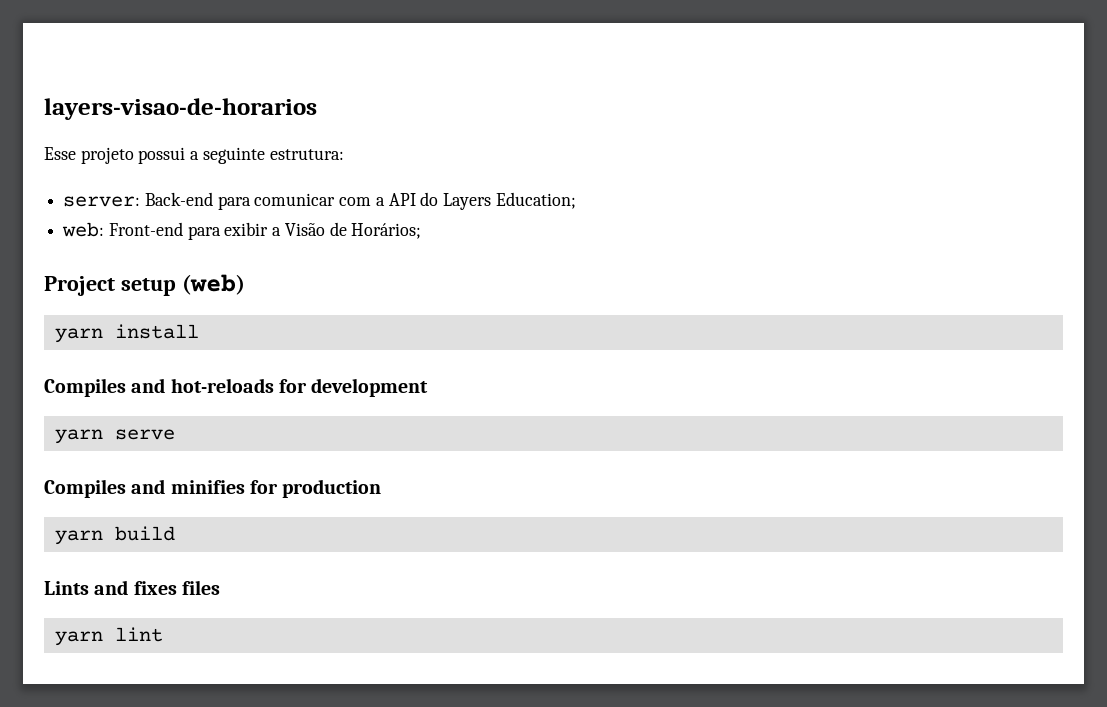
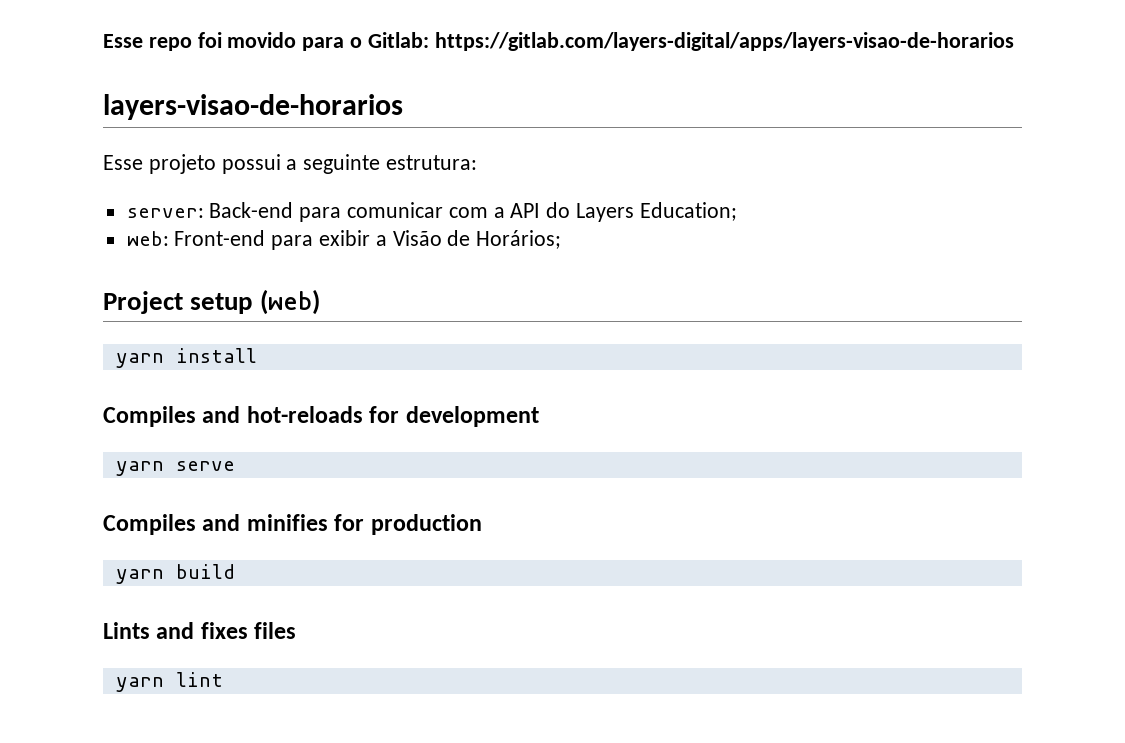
+ Esse repo foi movido para o Gitlab: https://gitlab.com/layers-digital/apps/layers-visao-de-horarios

